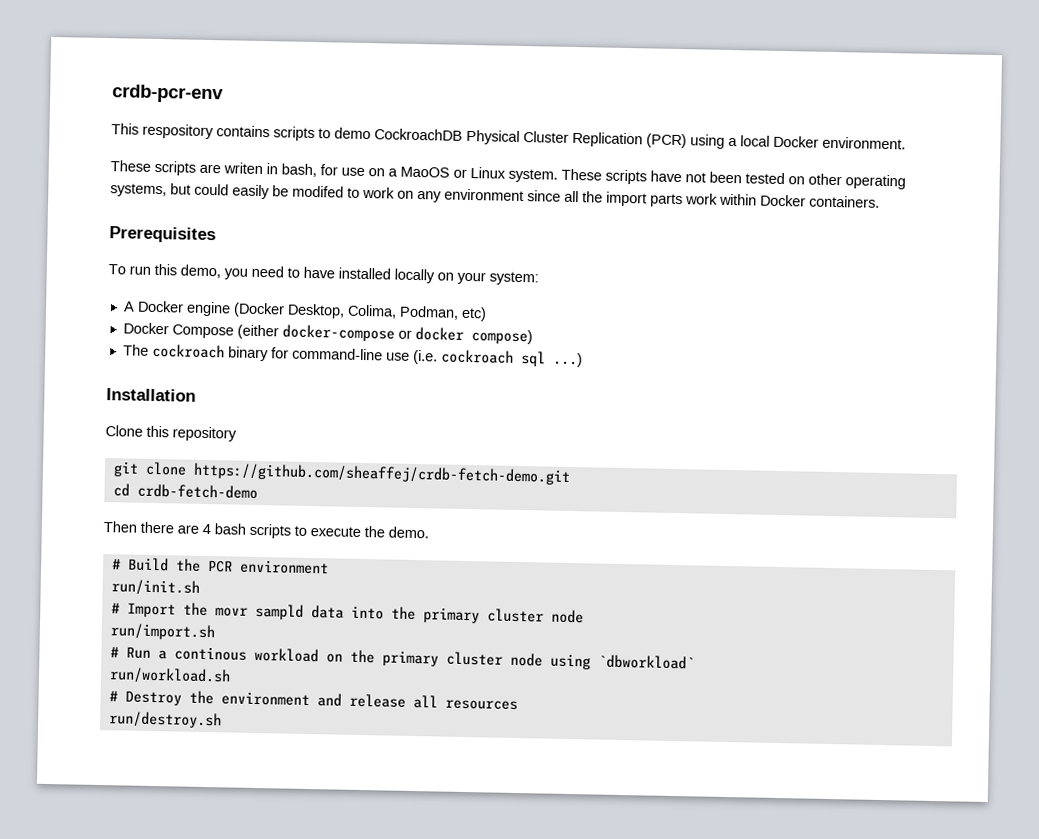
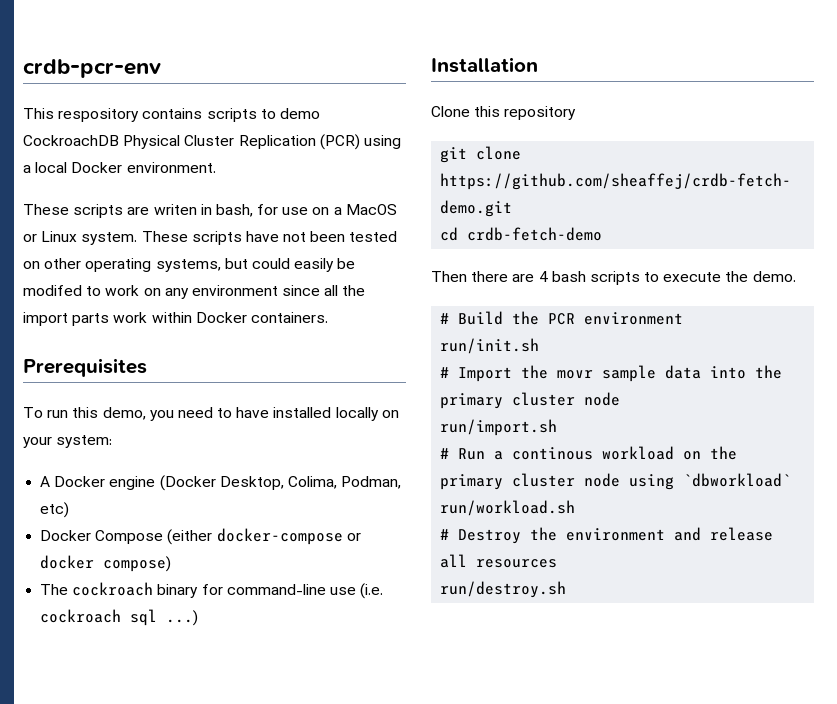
- These scripts are writen in bash, for use on a MaoOS or Linux system.
+ These scripts are writen in bash, for use on a MacOS or Linux system.
- # Import the movr sampld data into the primary cluster node
+ # Import the movr sample data into the primary cluster node

